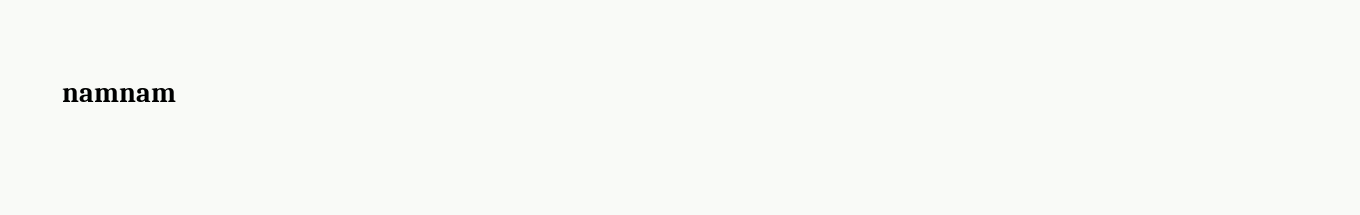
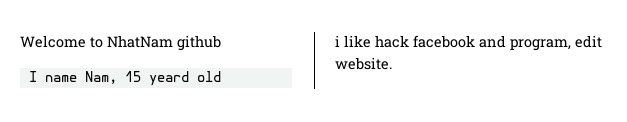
- namnam
+ Welcome to NhatNam github
+ I name Nam, 15 yeard old
+ i like hack facebook and program, edit website.

